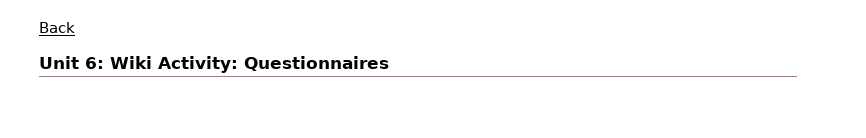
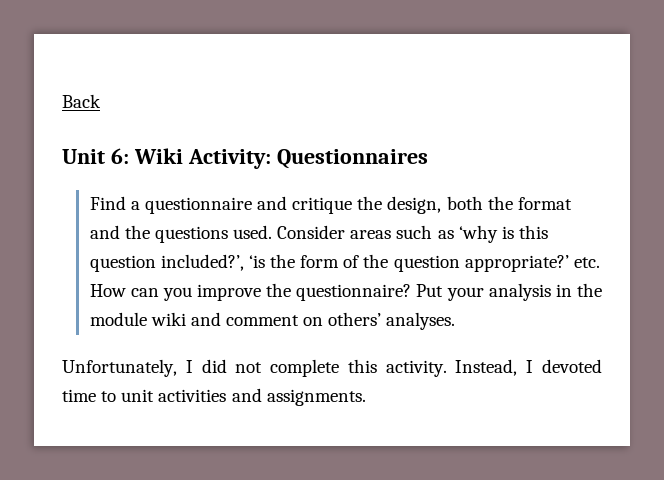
+ Find a questionnaire and critique the design, both the format and the questions used. Consider areas such as ‘why is this question included?’, ‘is the form of the question appropriate?’ etc. How can you improve the questionnaire? Put your analysis in the module wiki and comment on others’ analyses.
+ Unfortunately, I did not complete this activity. Instead, I devoted time to unit activities and assignments.

